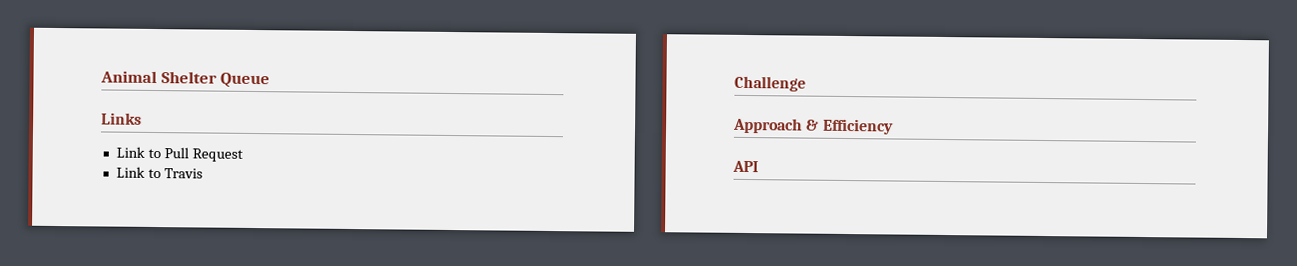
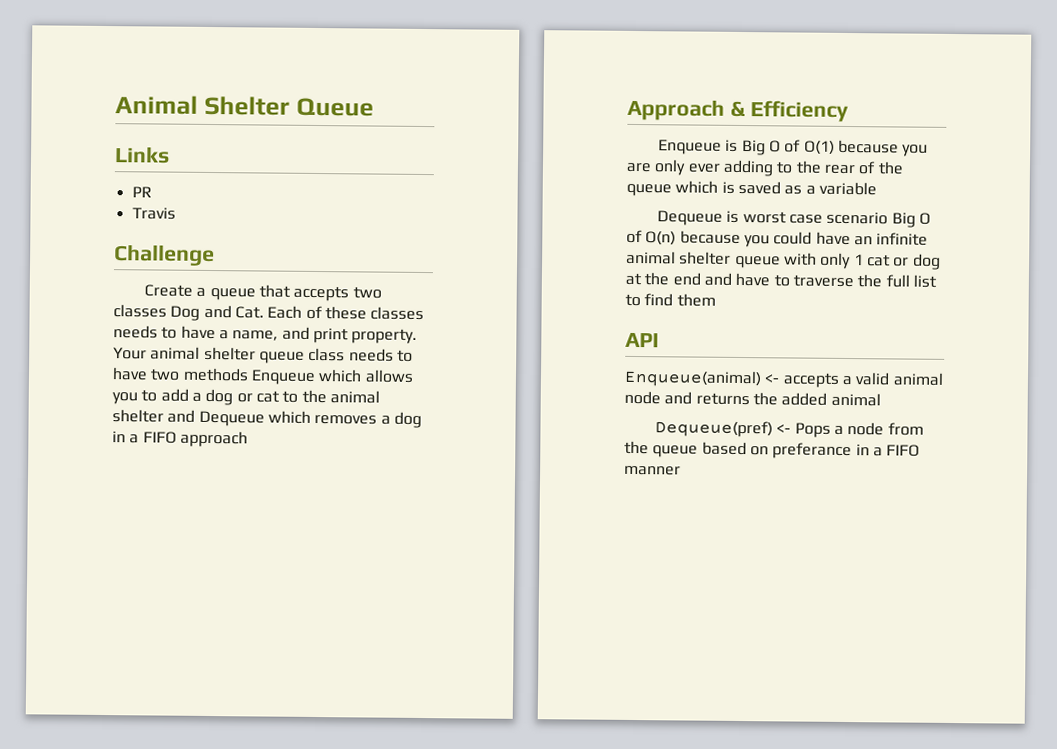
- Link to Pull Request
- Link to Travis
+ PR
+ Travis
  Challenge
+ Create a queue that accepts two classes Dog and Cat. Each of these classes needs to have a name, and print property. Your animal shelter queue class needs to have two methods Enqueue which allows you to add a dog or cat to the animal shelter and Dequeue which removes a dog in a FIFO approach
  Approach & Efficiency
+ Enqueue is Big O of O(1) because you are only ever adding to the rear of the queue which is saved as a variable
+ Dequeue is worst case scenario Big O of O(n) because you could have an infinite animal shelter queue with only 1 cat or dog at the end and have to traverse the full list to find them
  API
+ Enqueue(animal) <- accepts a valid animal node and returns the added animal
+ Dequeue(pref) <- Pops a node from the queue based on preferance in a FIFO manner

